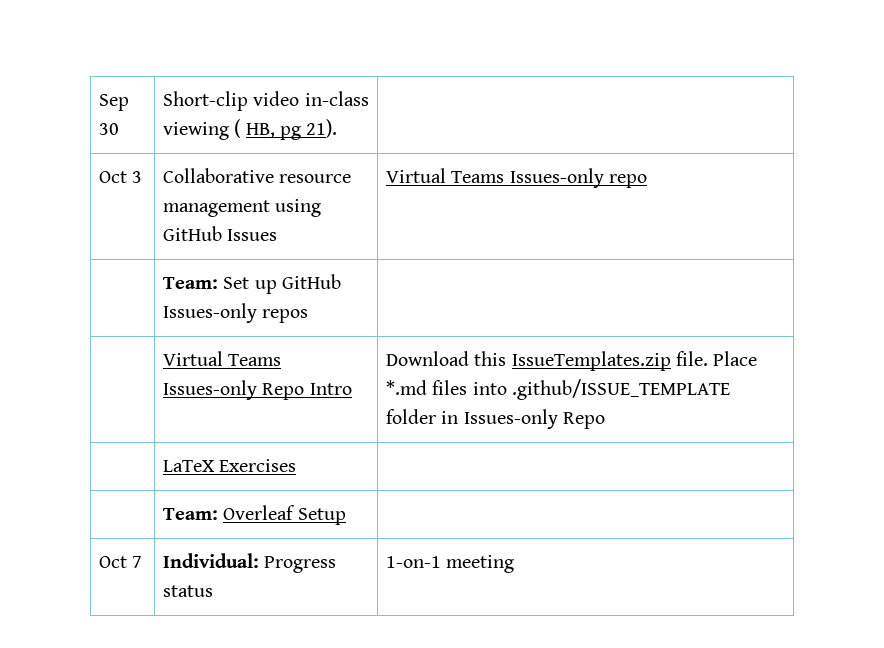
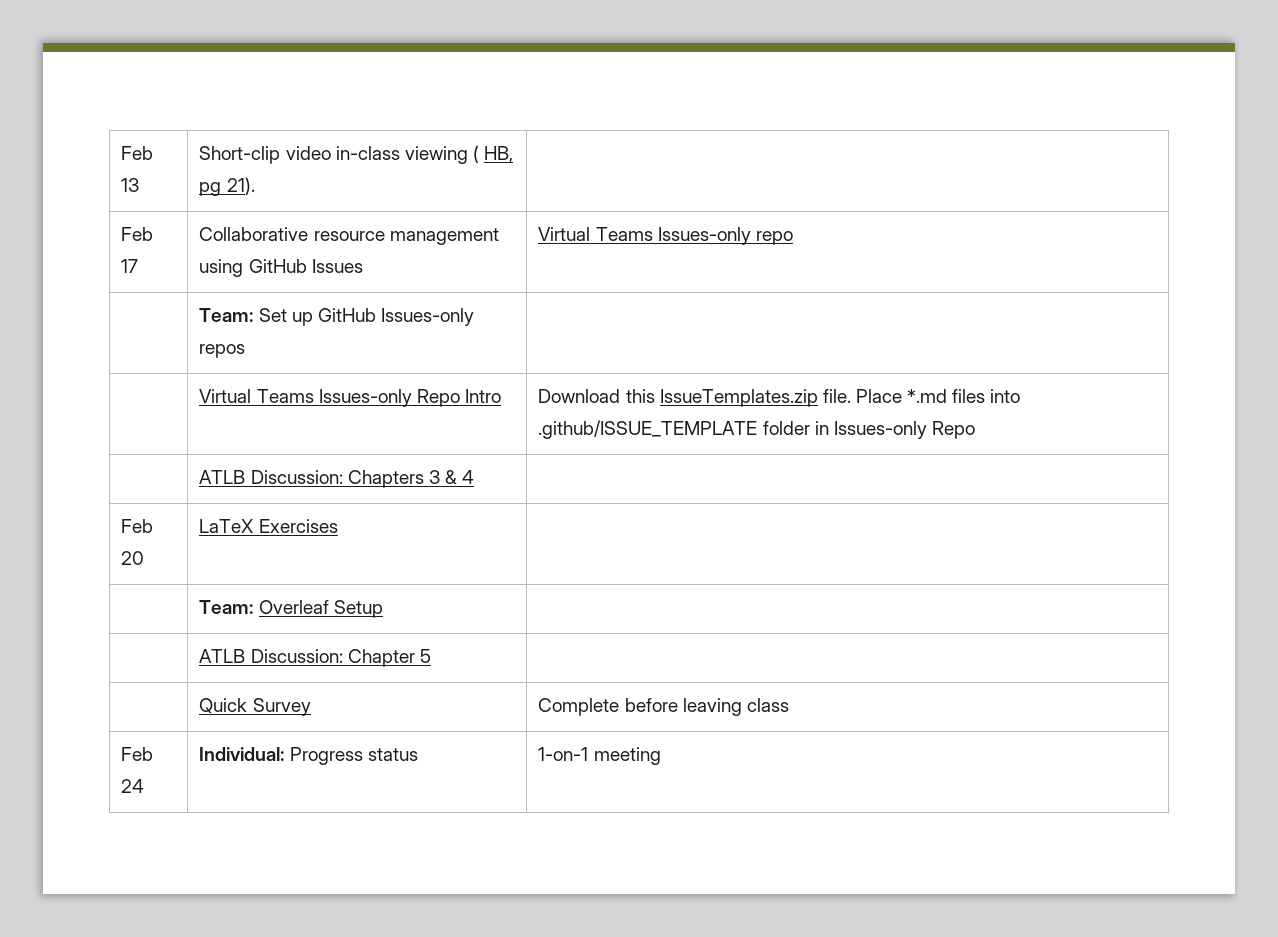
- Sep 30 | Short-clip video in-class viewing ( HB, pg 21). |
+ Feb 13 | Short-clip video in-class viewing ( HB, pg 21). |
- Oct 3 | Collaborative resource management using GitHub Issues | Virtual Teams Issues-only repo
+ Feb 17 | Collaborative resource management using GitHub Issues | Virtual Teams Issues-only repo
- | LaTeX Exercises |
+ | ATLB Discussion: Chapters 3 & 4 |
+ Feb 20 | LaTeX Exercises |
- Oct 7 | Individual: Progress status | 1-on-1 meeting
+ | ATLB Discussion: Chapter 5 |
+ | Quick Survey | Complete before leaving class
+ Feb 24 | Individual: Progress status | 1-on-1 meeting

